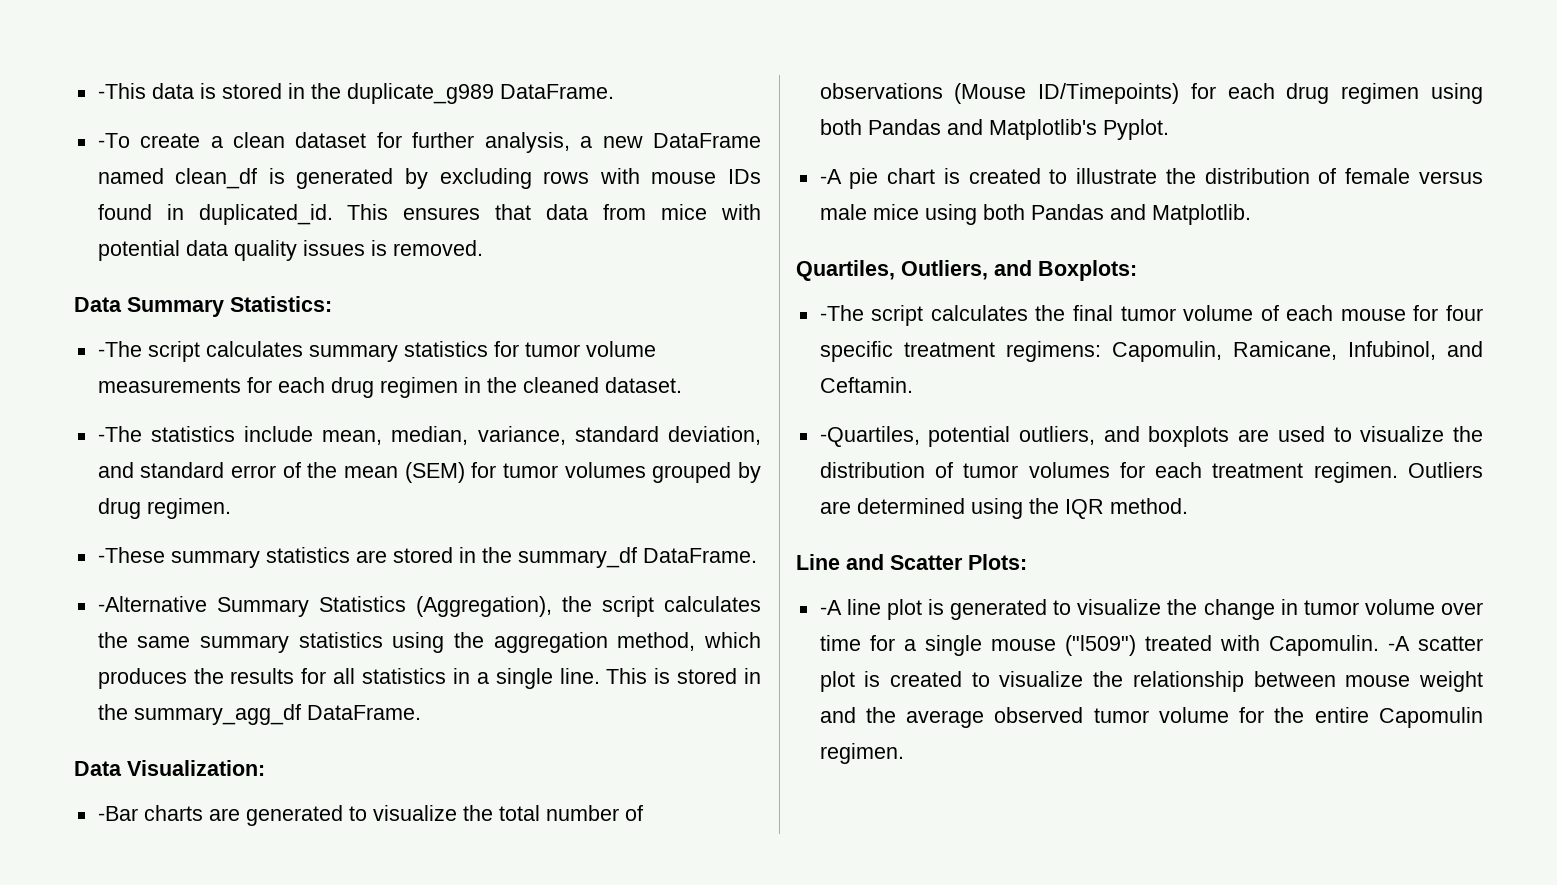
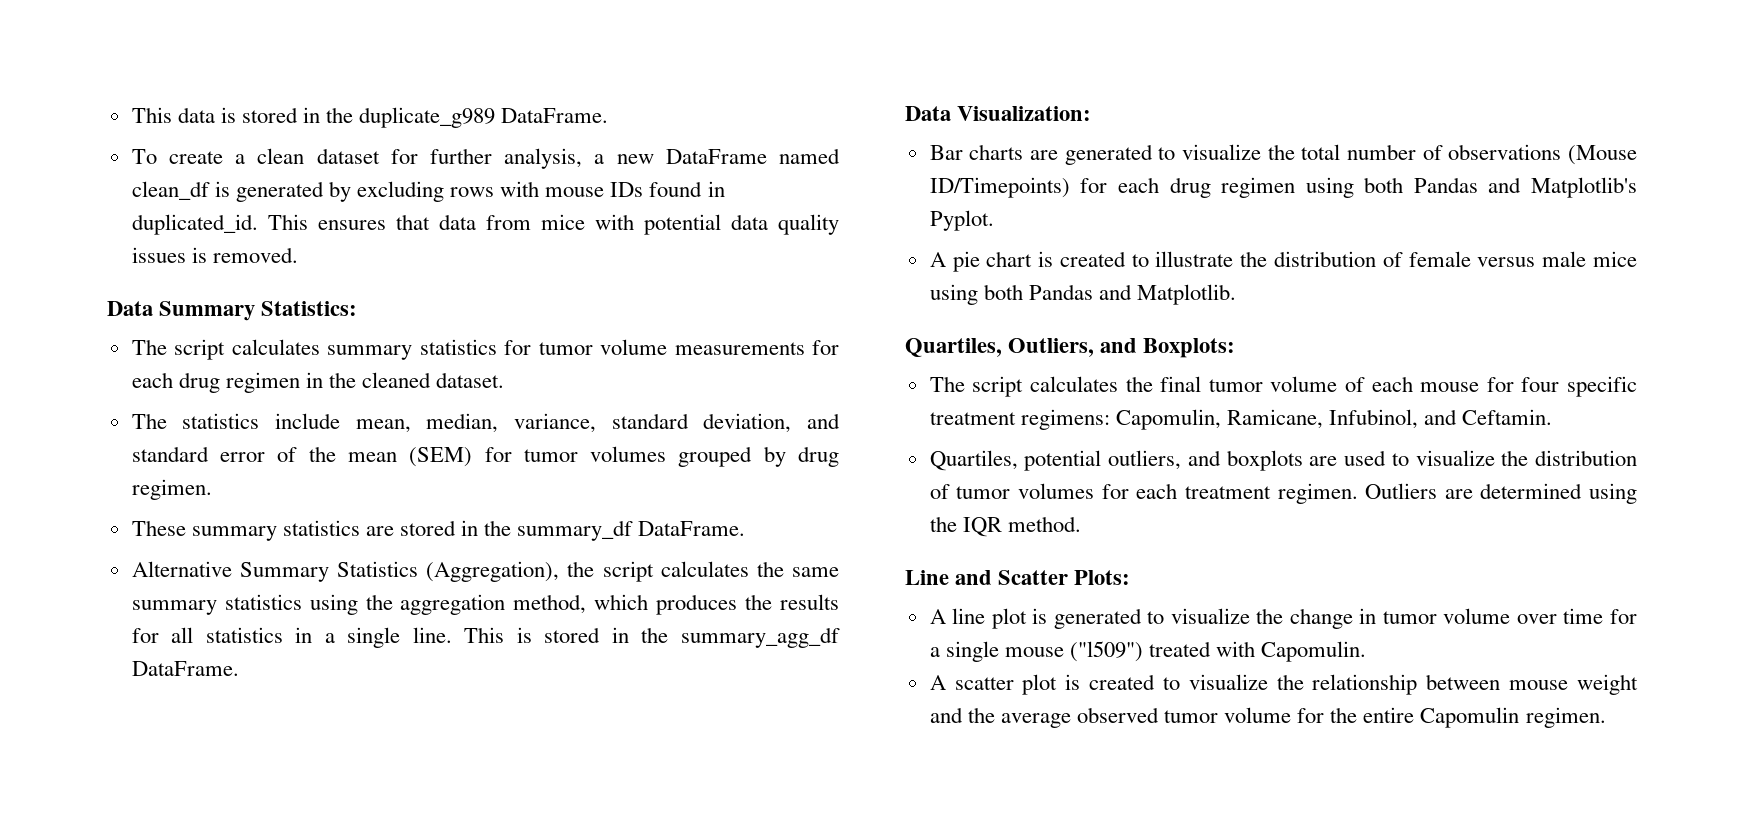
- -This data is stored in the duplicate_g989 DataFrame.
+ This data is stored in the duplicate_g989 DataFrame.
- -To create a clean dataset for further analysis, a new DataFrame named clean_df is generated by excluding rows with mouse IDs found in duplicated_id.
+ To create a clean dataset for further analysis, a new DataFrame named clean_df is generated by excluding rows with mouse IDs found in duplicated_id.
- -The script calculates summary statistics for tumor volume measurements for each drug regimen in the cleaned dataset.
+ The script calculates summary statistics for tumor volume measurements for each drug regimen in the cleaned dataset.
- -The statistics include mean, median, variance, standard deviation, and standard error of the mean (SEM) for tumor volumes grouped by drug regimen.
+ The statistics include mean, median, variance, standard deviation, and standard error of the mean (SEM) for tumor volumes grouped by drug regimen.
- -These summary statistics are stored in the summary_df DataFrame.
+ These summary statistics are stored in the summary_df DataFrame.
- -Alternative Summary Statistics (Aggregation), the script calculates the same summary statistics using the aggregation method, which produces the results for all statistics in a single line.
+ Alternative Summary Statistics (Aggregation), the script calculates the same summary statistics using the aggregation method, which produces the results for all statistics in a single line.
- -Bar charts are generated to visualize the total number of observations (Mouse ID/Timepoints) for each drug regimen using both Pandas and Matplotlib's Pyplot.
+ Bar charts are generated to visualize the total number of observations (Mouse ID/Timepoints) for each drug regimen using both Pandas and Matplotlib's Pyplot.
- -A pie chart is created to illustrate the distribution of female versus male mice using both Pandas and Matplotlib.
+ A pie chart is created to illustrate the distribution of female versus male mice using both Pandas and Matplotlib.
- -The script calculates the final tumor volume of each mouse for four specific treatment regimens: Capomulin, Ramicane, Infubinol, and Ceftamin.
+ The script calculates the final tumor volume of each mouse for four specific treatment regimens: Capomulin, Ramicane, Infubinol, and Ceftamin.
- -Quartiles, potential outliers, and boxplots are used to visualize the distribution of tumor volumes for each treatment regimen.
+ Quartiles, potential outliers, and boxplots are used to visualize the distribution of tumor volumes for each treatment regimen.
- -A line plot is generated to visualize the change in tumor volume over time for a single mouse ("l509") treated with Capomulin. -A scatter plot is created to visualize the relationship between mouse weight and the average observed tumor volume for the entire Capomulin regimen.
+ A line plot is generated to visualize the change in tumor volume over time for a single mouse ("l509") treated with Capomulin.
+ A scatter plot is created to visualize the relationship between mouse weight and the average observed tumor volume for the entire Capomulin regimen.

